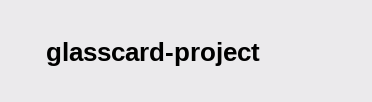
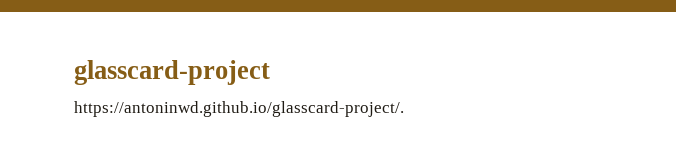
+ https://antoninwd.github.io/glasscard-project/.

